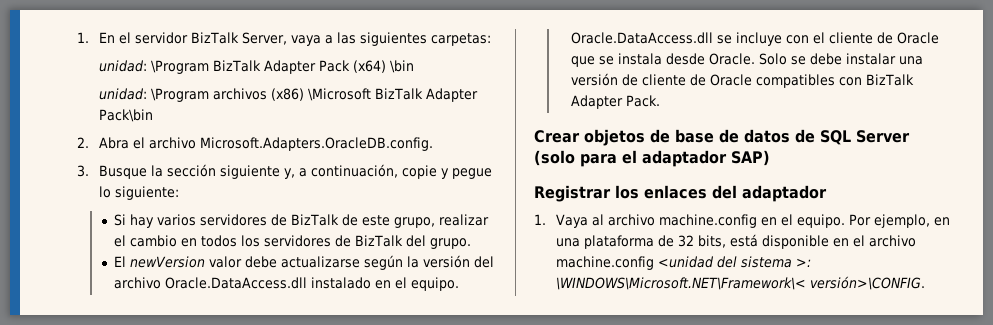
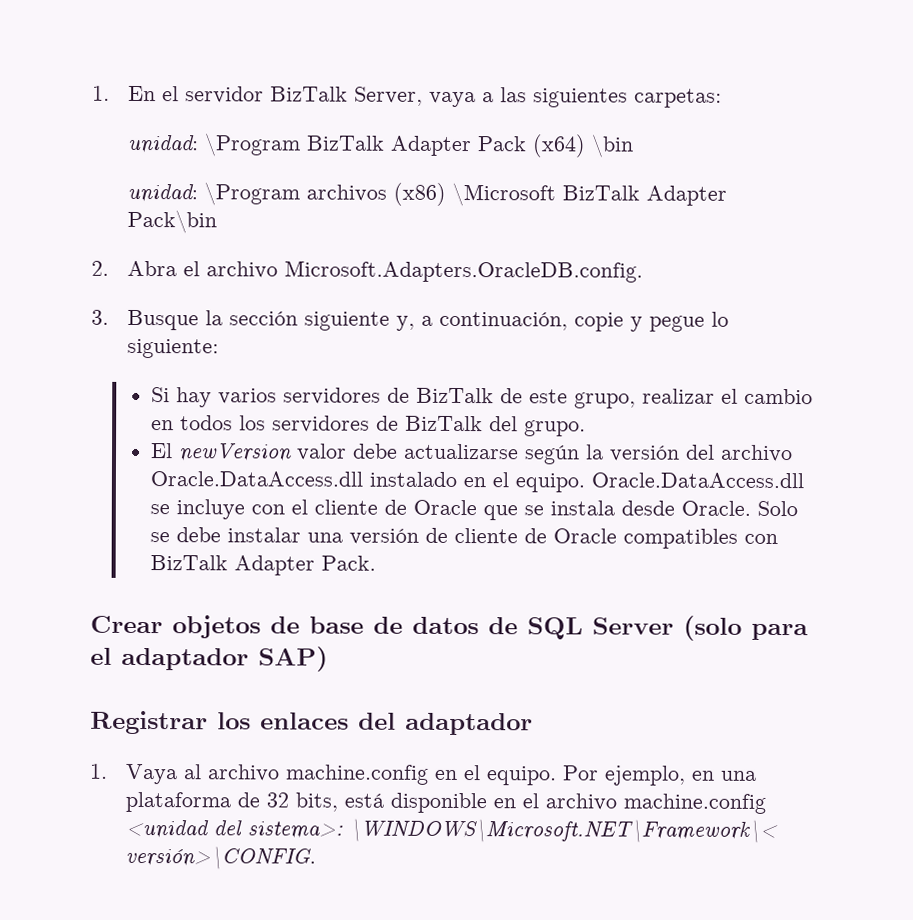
- Por ejemplo, en una plataforma de 32 bits, está disponible en el archivo machine.config <unidad del sistema >: \WINDOWS\Microsoft.NET\Framework\< versión>\CONFIG.
+ Por ejemplo, en una plataforma de 32 bits, está disponible en el archivo machine.config <unidad del sistema>: \WINDOWS\Microsoft.NET\Framework\< versión>\CONFIG.

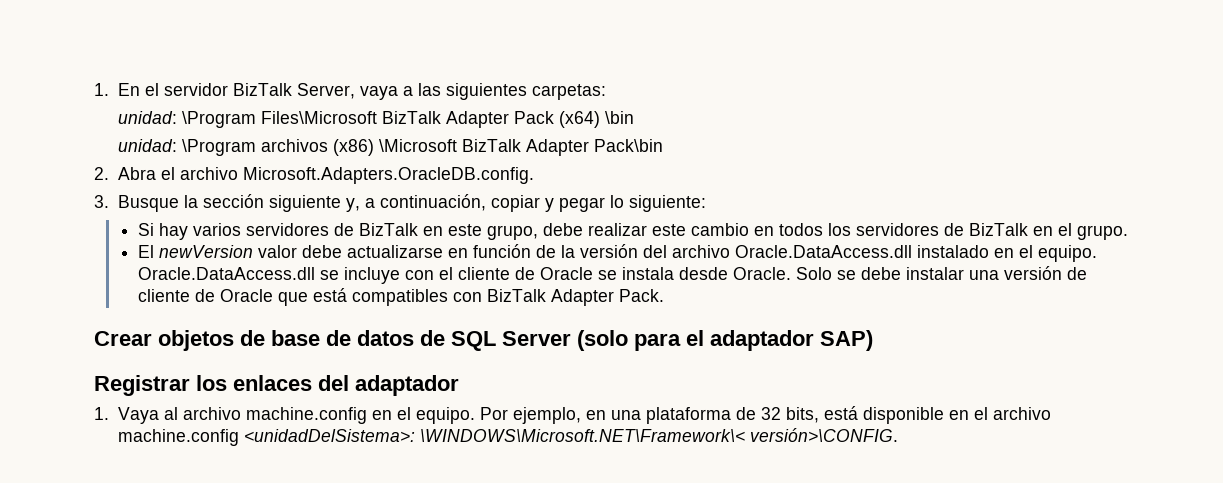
- unidad: \Program BizTalk Adapter Pack (x64) \bin
+ unidad: \Program Files\Microsoft BizTalk Adapter Pack (x64) \bin
- 3. Busque la sección siguiente y, a continuación, copie y pegue lo siguiente:
+ 3. Busque la sección siguiente y, a continuación, copiar y pegar lo siguiente:
- Si hay varios servidores de BizTalk de este grupo, realizar el cambio en todos los servidores de BizTalk del grupo.
+ Si hay varios servidores de BizTalk en este grupo, debe realizar este cambio en todos los servidores de BizTalk en el grupo.
- El newVersion valor debe actualizarse según la versión del archivo Oracle.DataAccess.dll instalado en el equipo.
+ El newVersion valor debe actualizarse en función de la versión del archivo Oracle.DataAccess.dll instalado en el equipo.
- Oracle.DataAccess.dll se incluye con el cliente de Oracle que se instala desde Oracle.
+ Oracle.DataAccess.dll se incluye con el cliente de Oracle se instala desde Oracle.
- Solo se debe instalar una versión de cliente de Oracle compatibles con BizTalk Adapter Pack.
+ Solo se debe instalar una versión de cliente de Oracle que está compatibles con BizTalk Adapter Pack.
- Por ejemplo, en una plataforma de 32 bits, está disponible en el archivo machine.config <unidad del sistema>: \WINDOWS\Microsoft.NET\Framework\< versión>\CONFIG.
+ Por ejemplo, en una plataforma de 32 bits, está disponible en el archivo machine.config <unidadDelSistema>: \WINDOWS\Microsoft.NET\Framework\< versión>\CONFIG.

